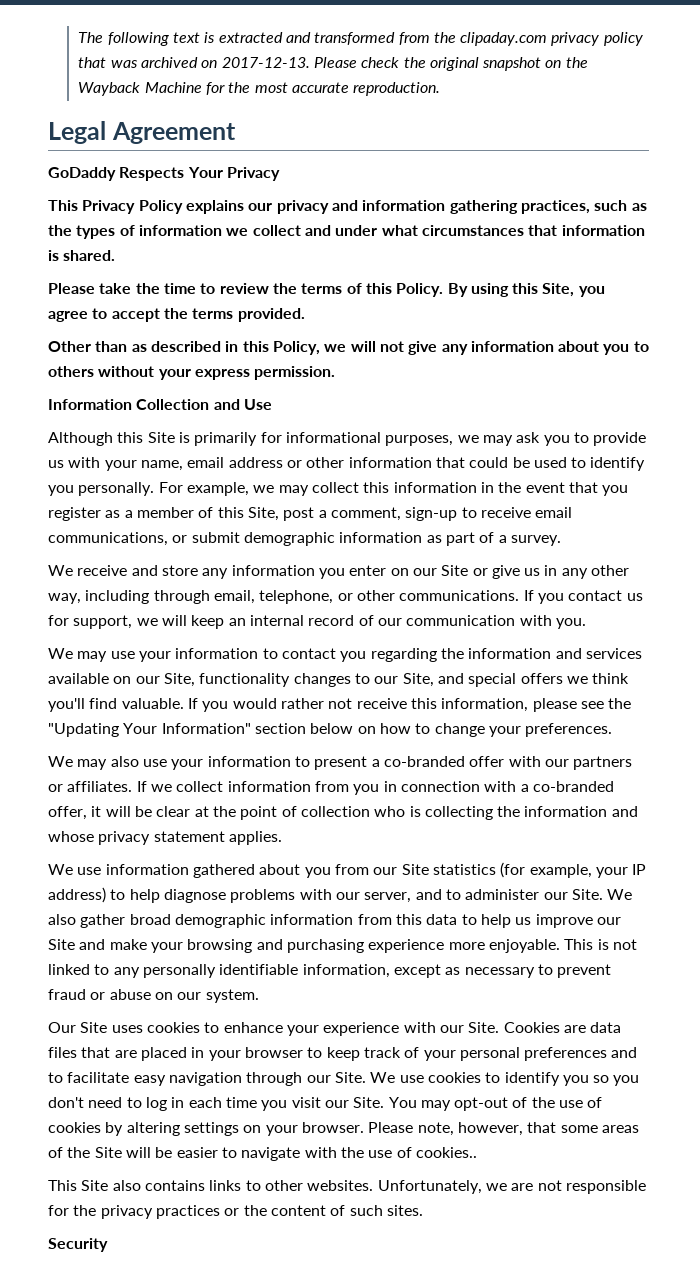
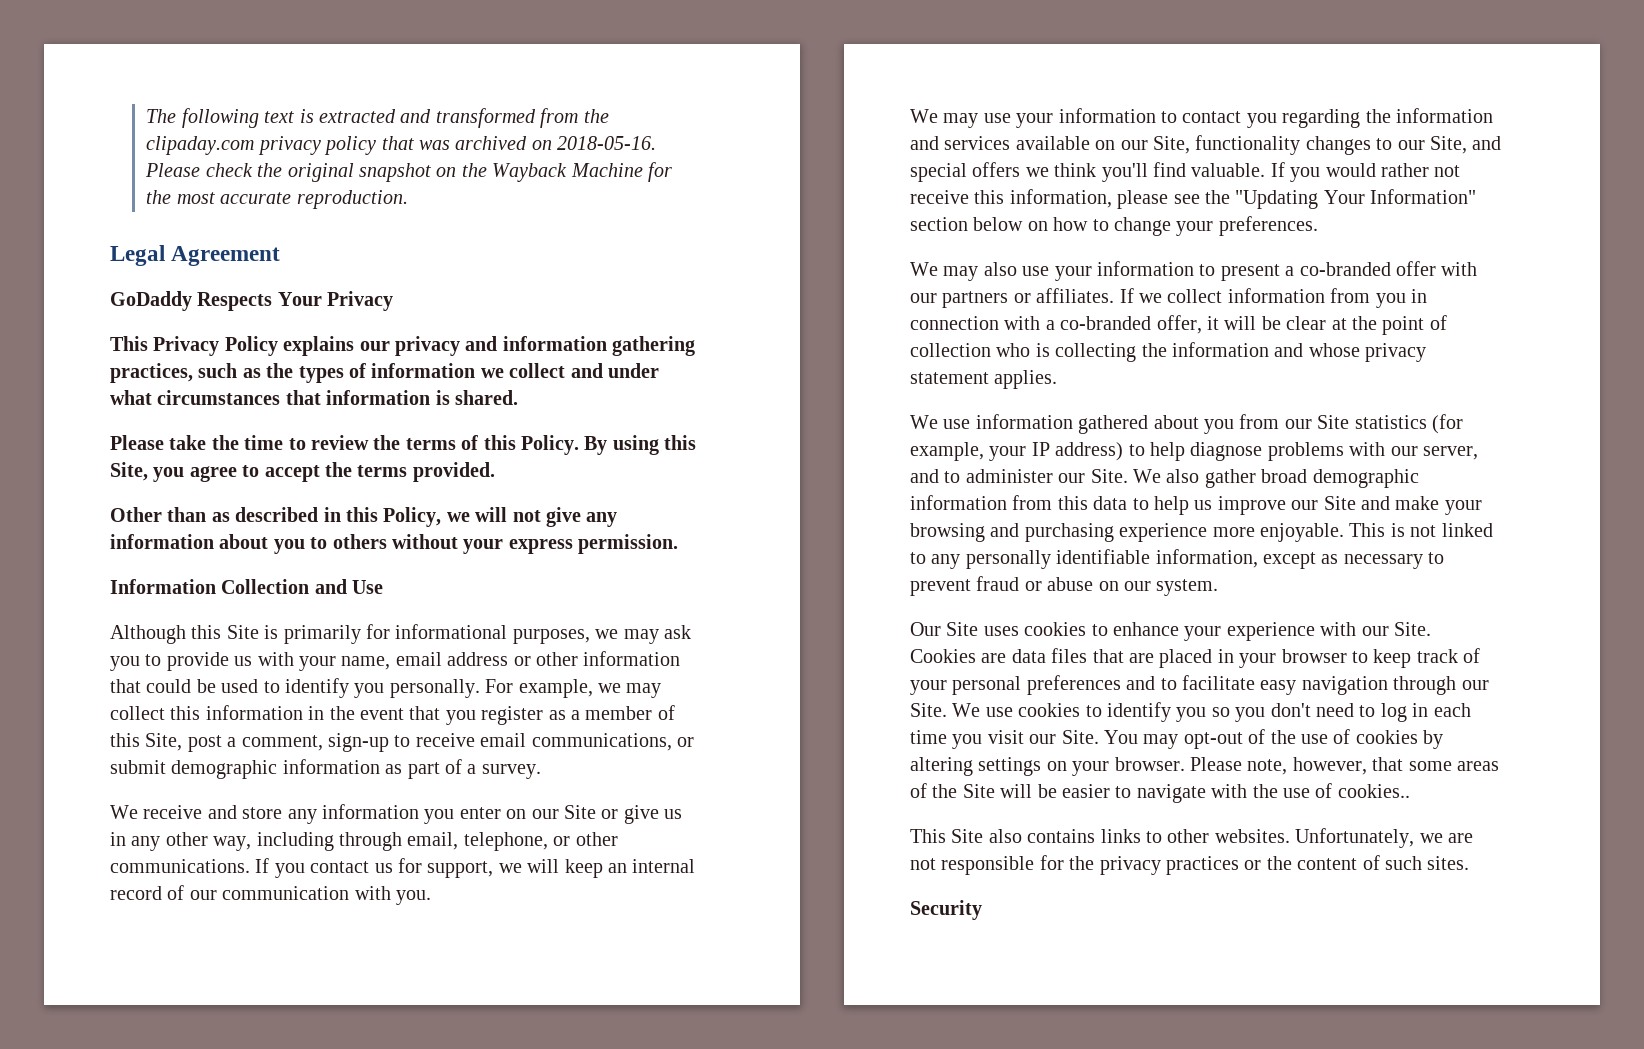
- The following text is extracted and transformed from the clipaday.com privacy policy that was archived on 2017-12-13.
+ The following text is extracted and transformed from the clipaday.com privacy policy that was archived on 2018-05-16.

